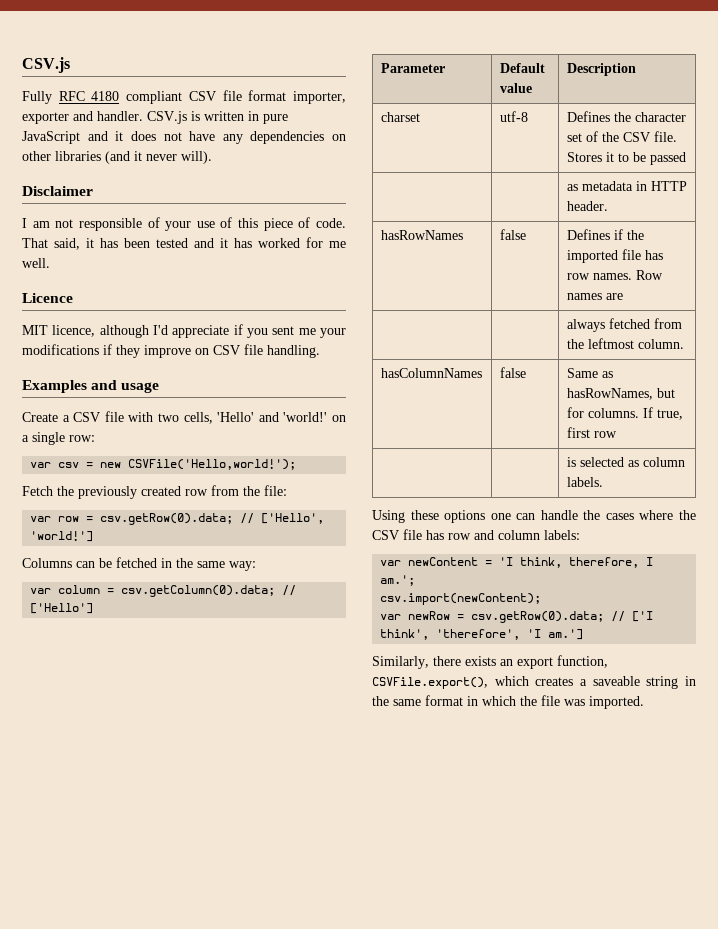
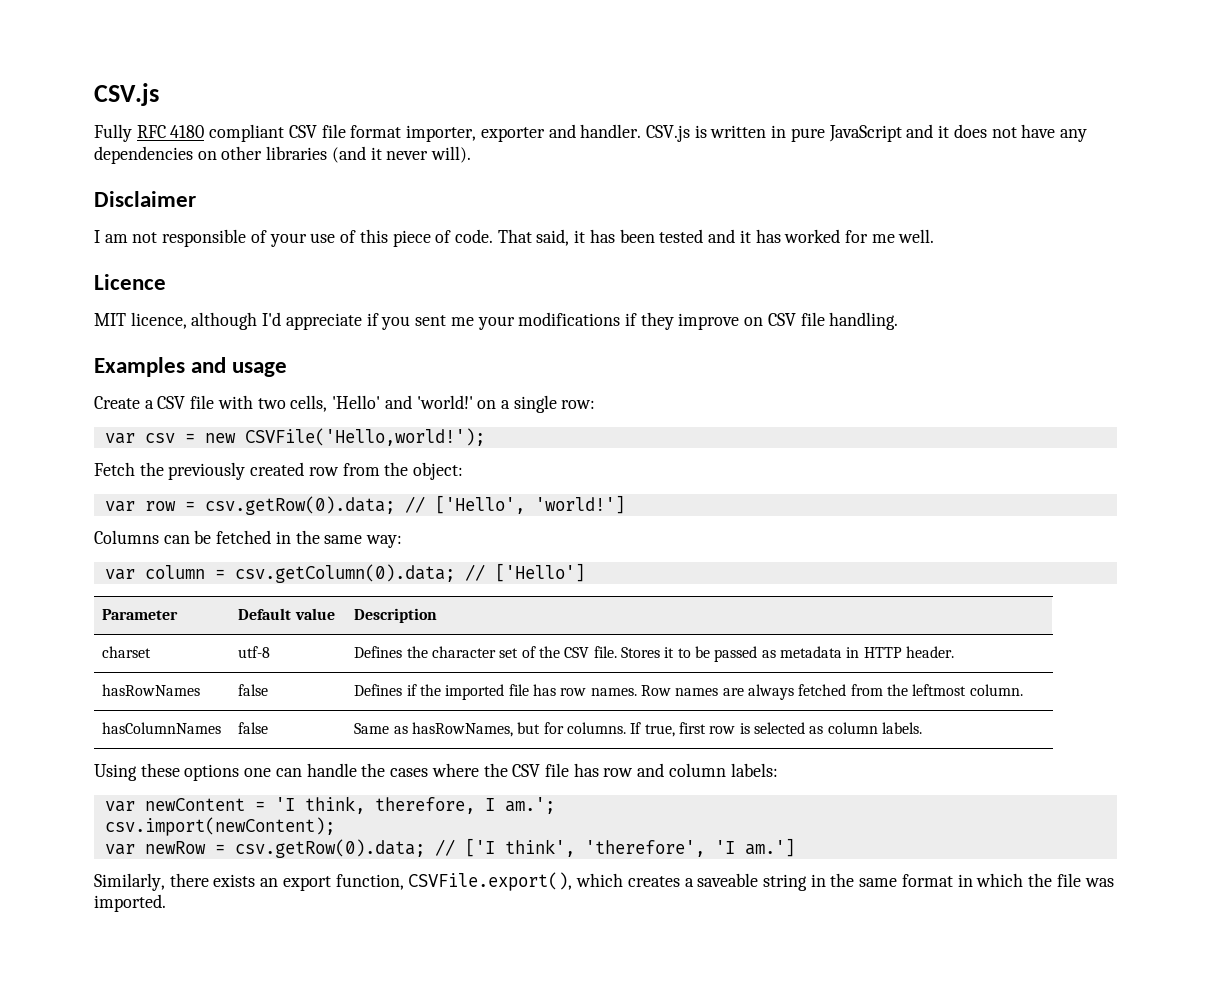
- Fetch the previously created row from the file:
+ Fetch the previously created row from the object:
- charset | utf-8 | Defines the character set of the CSV file. Stores it to be passed
- | | as metadata in HTTP header.
+ charset | utf-8 | Defines the character set of the CSV file. Stores it to be passed as metadata in HTTP header.
- hasRowNames | false | Defines if the imported file has row names. Row names are
- | | always fetched from the leftmost column.
+ hasRowNames | false | Defines if the imported file has row names. Row names are always fetched from the leftmost column.
- hasColumnNames | false | Same as hasRowNames, but for columns. If true, first row
- | | is selected as column labels.
+ hasColumnNames | false | Same as hasRowNames, but for columns. If true, first row is selected as column labels.

